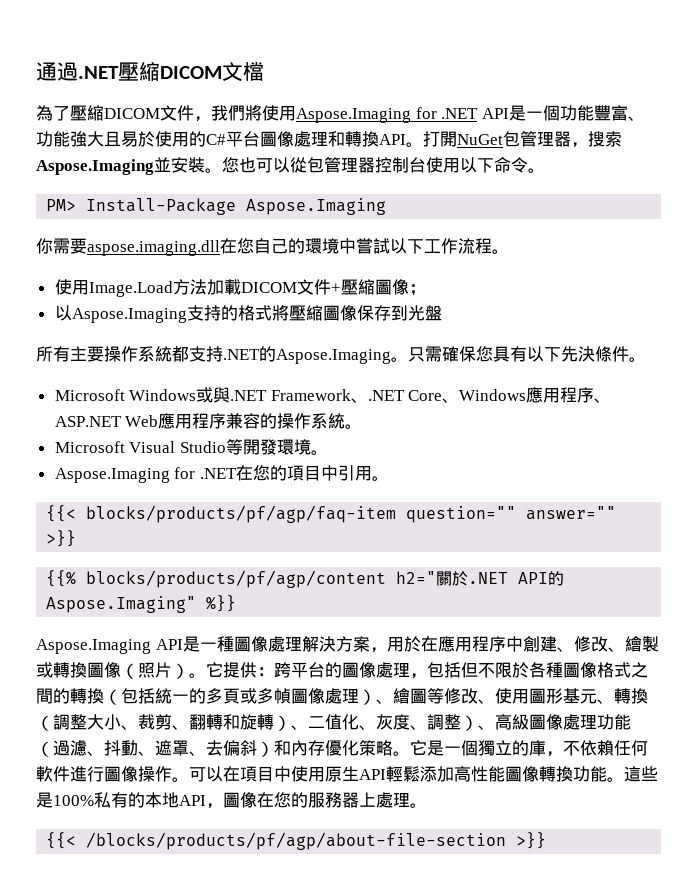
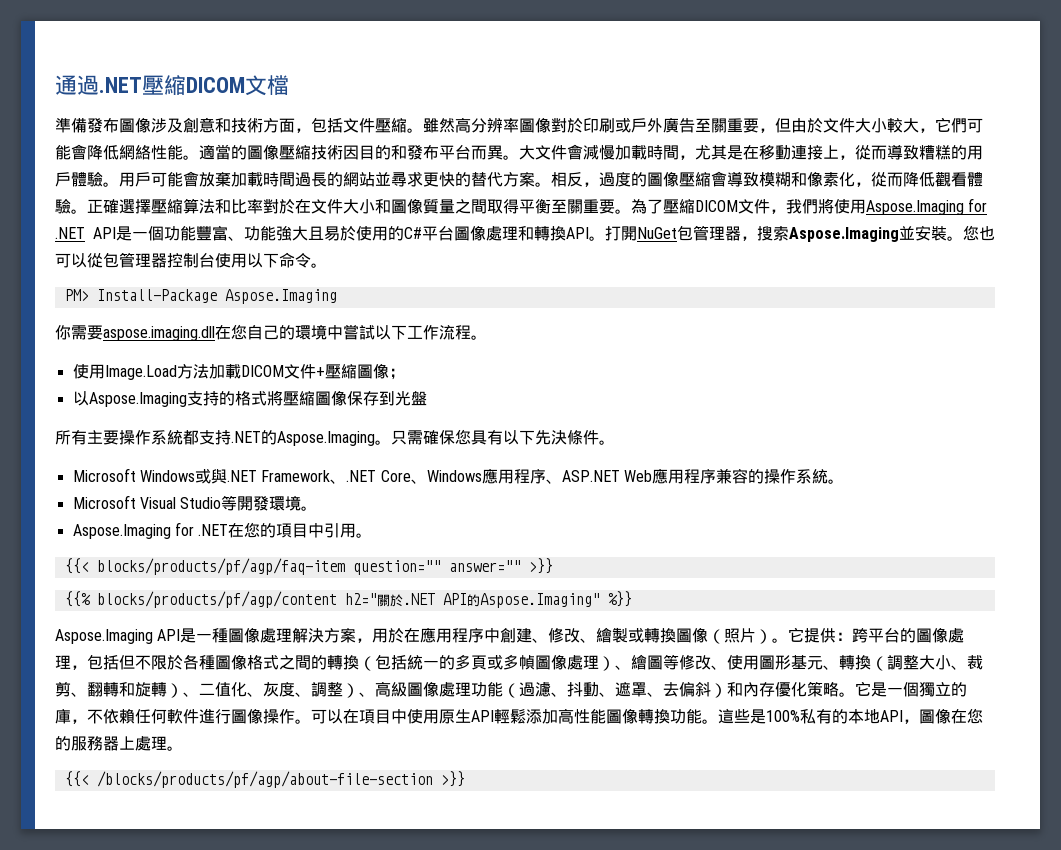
+ 準備發布圖像涉及創意和技術方面，包括文件壓縮。雖然高分辨率圖像對於印刷或戶外廣告至關重要，但由於文件大小較大，它們可能會降低網絡性能。適當的圖像壓縮技術因目的和發布平台而異。大文件會減慢加載時間，尤其是在移動連接上，從而導致糟糕的用戶體驗。用戶可能會放棄加載時間過長的網站並尋求更快的替代方案。相反，過度的圖像壓縮會導致模糊和像素化，從而降低觀看體驗。正確選擇壓縮算法和比率對於在文件大小和圖像質量之間取得平衡至關重要。

